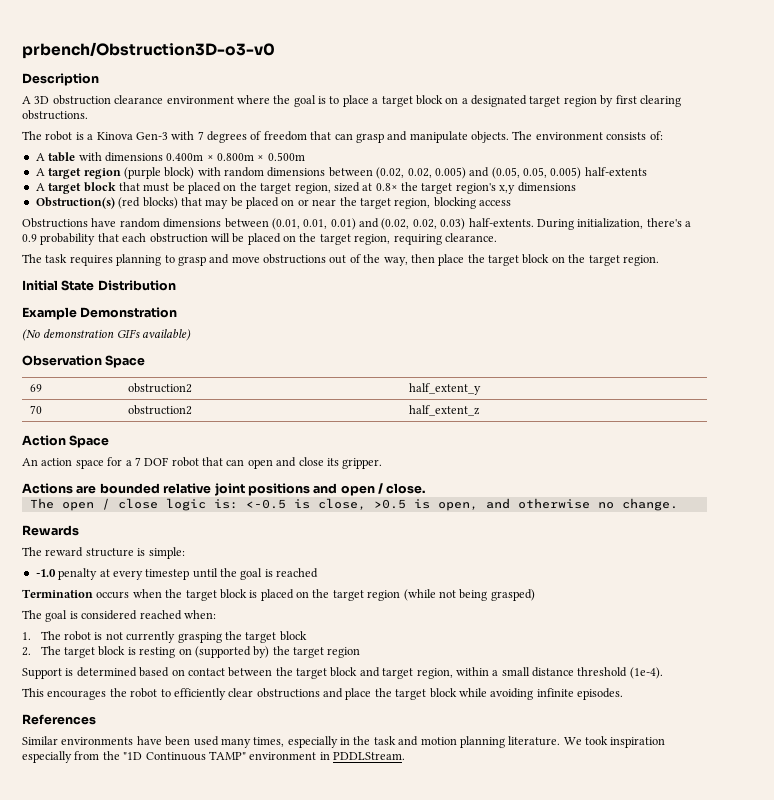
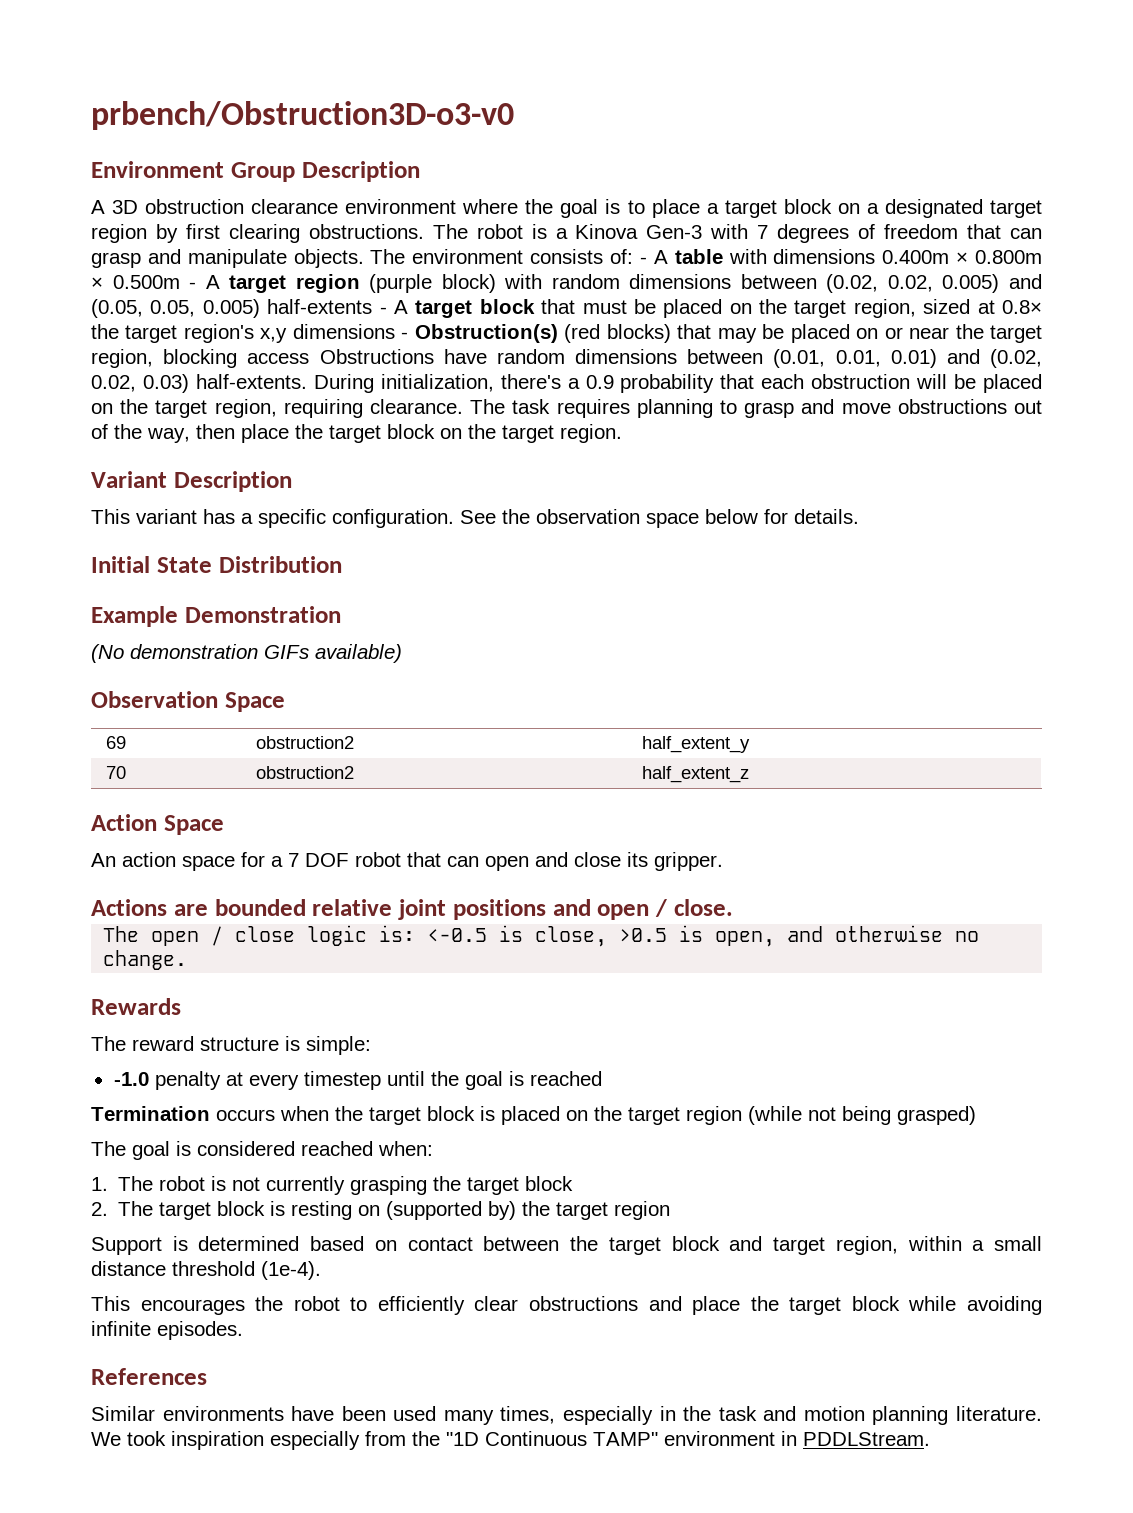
- Description
+ Environment Group Description
- A 3D obstruction clearance environment where the goal is to place a target block on a designated target region by first clearing obstructions.
- The robot is a Kinova Gen-3 with 7 degrees of freedom that can grasp and manipulate objects.
+ A 3D obstruction clearance environment where the goal is to place a target block on a designated target region by first clearing obstructions. The robot is a Kinova Gen-3 with 7 degrees of freedom that can grasp and manipulate objects.
- The environment consists of:
- A table with dimensions 0.400m × 0.800m × 0.500m
- A target region (purple block) with random dimensions between (0.02, 0.02, 0.005) and (0.05, 0.05, 0.005) half-extents
- A target block that must be placed on the target region, sized at 0.8× the target region's x,y dimensions
- Obstruction(s) (red blocks) that may be placed on or near the target region, blocking access
- Obstructions have random dimensions between (0.01, 0.01, 0.01) and (0.02, 0.02, 0.03) half-extents.
+ The environment consists of: - A table with dimensions 0.400m × 0.800m × 0.500m - A target region (purple block) with random dimensions between (0.02, 0.02, 0.005) and (0.05, 0.05, 0.005) half-extents - A target block that must be placed on the target region, sized at 0.8× the target region's x,y dimensions - Obstruction(s) (red blocks) that may be placed on or near the target region, blocking access Obstructions have random dimensions between (0.01, 0.01, 0.01) and (0.02, 0.02, 0.03) half-extents.
- During initialization, there's a 0.9 probability that each obstruction will be placed on the target region, requiring clearance.
- The task requires planning to grasp and move obstructions out of the way, then place the target block on the target region.
+ During initialization, there's a 0.9 probability that each obstruction will be placed on the target region, requiring clearance. The task requires planning to grasp and move obstructions out of the way, then place the target block on the target region.
+ Variant Description
+ This variant has a specific configuration. See the observation space below for details.

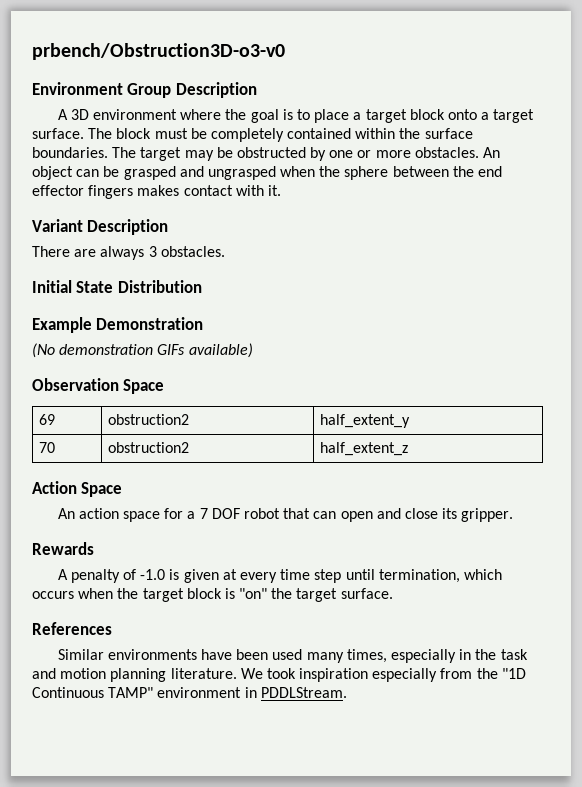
- A 3D obstruction clearance environment where the goal is to place a target block on a designated target region by first clearing obstructions. The robot is a Kinova Gen-3 with 7 degrees of freedom that can grasp and manipulate objects. The environment consists of: - A table with dimensions 0.400m × 0.800m × 0.500m - A target region (purple block) with random dimensions between (0.02, 0.02, 0.005) and (0.05, 0.05, 0.005) half-extents - A target block that must be placed on the target region, sized at 0.8× the target region's x,y dimensions - Obstruction(s) (red blocks) that may be placed on or near the target region, blocking access Obstructions have random dimensions between (0.01, 0.01, 0.01) and (0.02, 0.02, 0.03) half-extents. During initialization, there's a 0.9 probability that each obstruction will be placed on the target region, requiring clearance. The task requires planning to grasp and move obstructions out of the way, then place the target block on the target region.
+ A 3D environment where the goal is to place a target block onto a target surface. The block must be completely contained within the surface boundaries. The target may be obstructed by one or more obstacles. An object can be grasped and ungrasped when the sphere between the end effector fingers makes contact with it.
  Variant Description
- This variant has a specific configuration. See the observation space below for details.
+ There are always 3 obstacles.
- Actions are bounded relative joint positions and open / close.
- The open / close logic is: <-0.5 is close, >0.5 is open, and otherwise no change.
  Rewards
- The reward structure is simple:
- -1.0 penalty at every timestep until the goal is reached
- Termination occurs when the target block is placed on the target region (while not being grasped)
- The goal is considered reached when:
- 1. The robot is not currently grasping the target block
- 2. The target block is resting on (supported by) the target region
- Support is determined based on contact between the target block and target region, within a small distance threshold (1e-4).
- This encourages the robot to efficiently clear obstructions and place the target block while avoiding infinite episodes.
+ A penalty of -1.0 is given at every time step until termination, which occurs when the target block is "on" the target surface.

